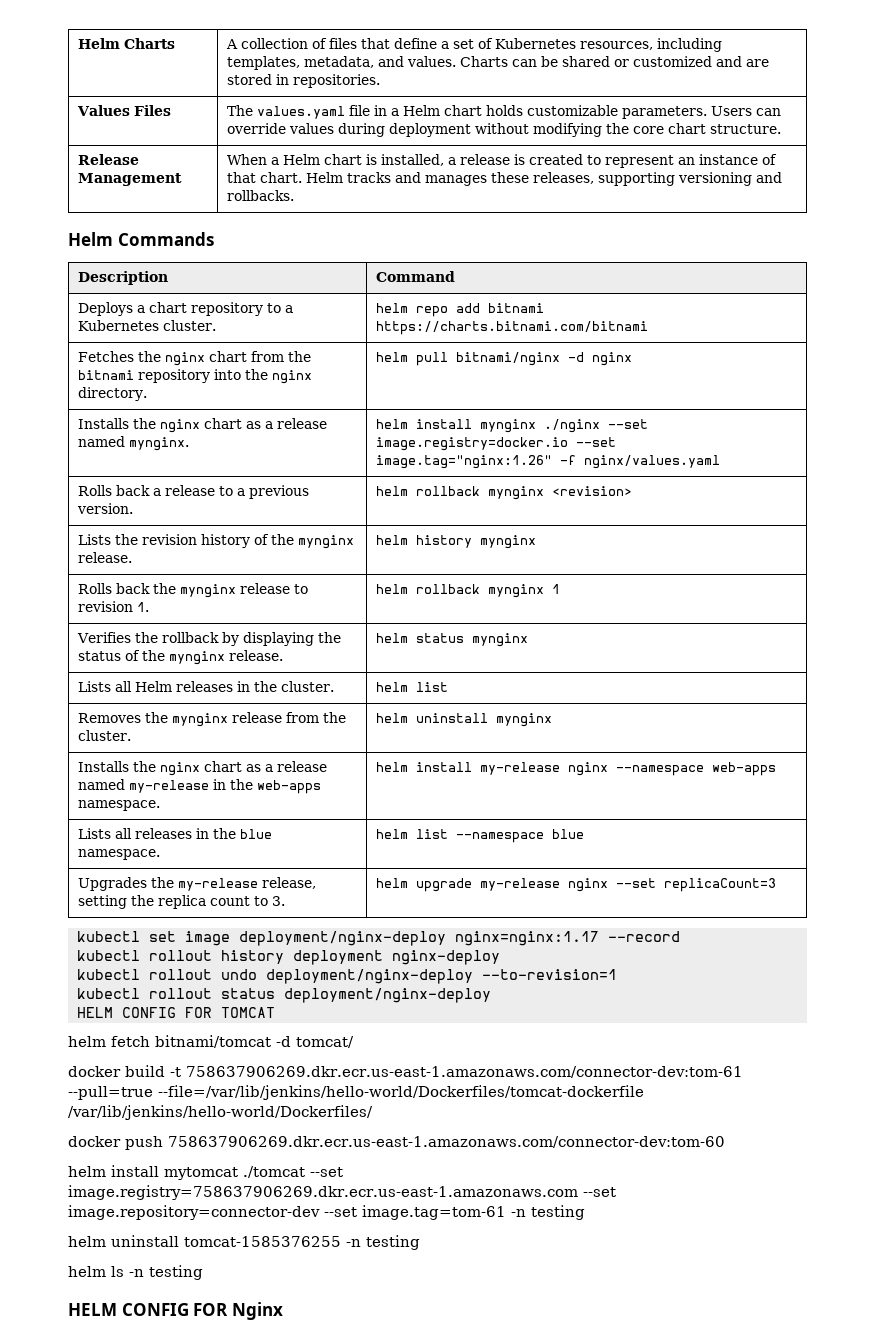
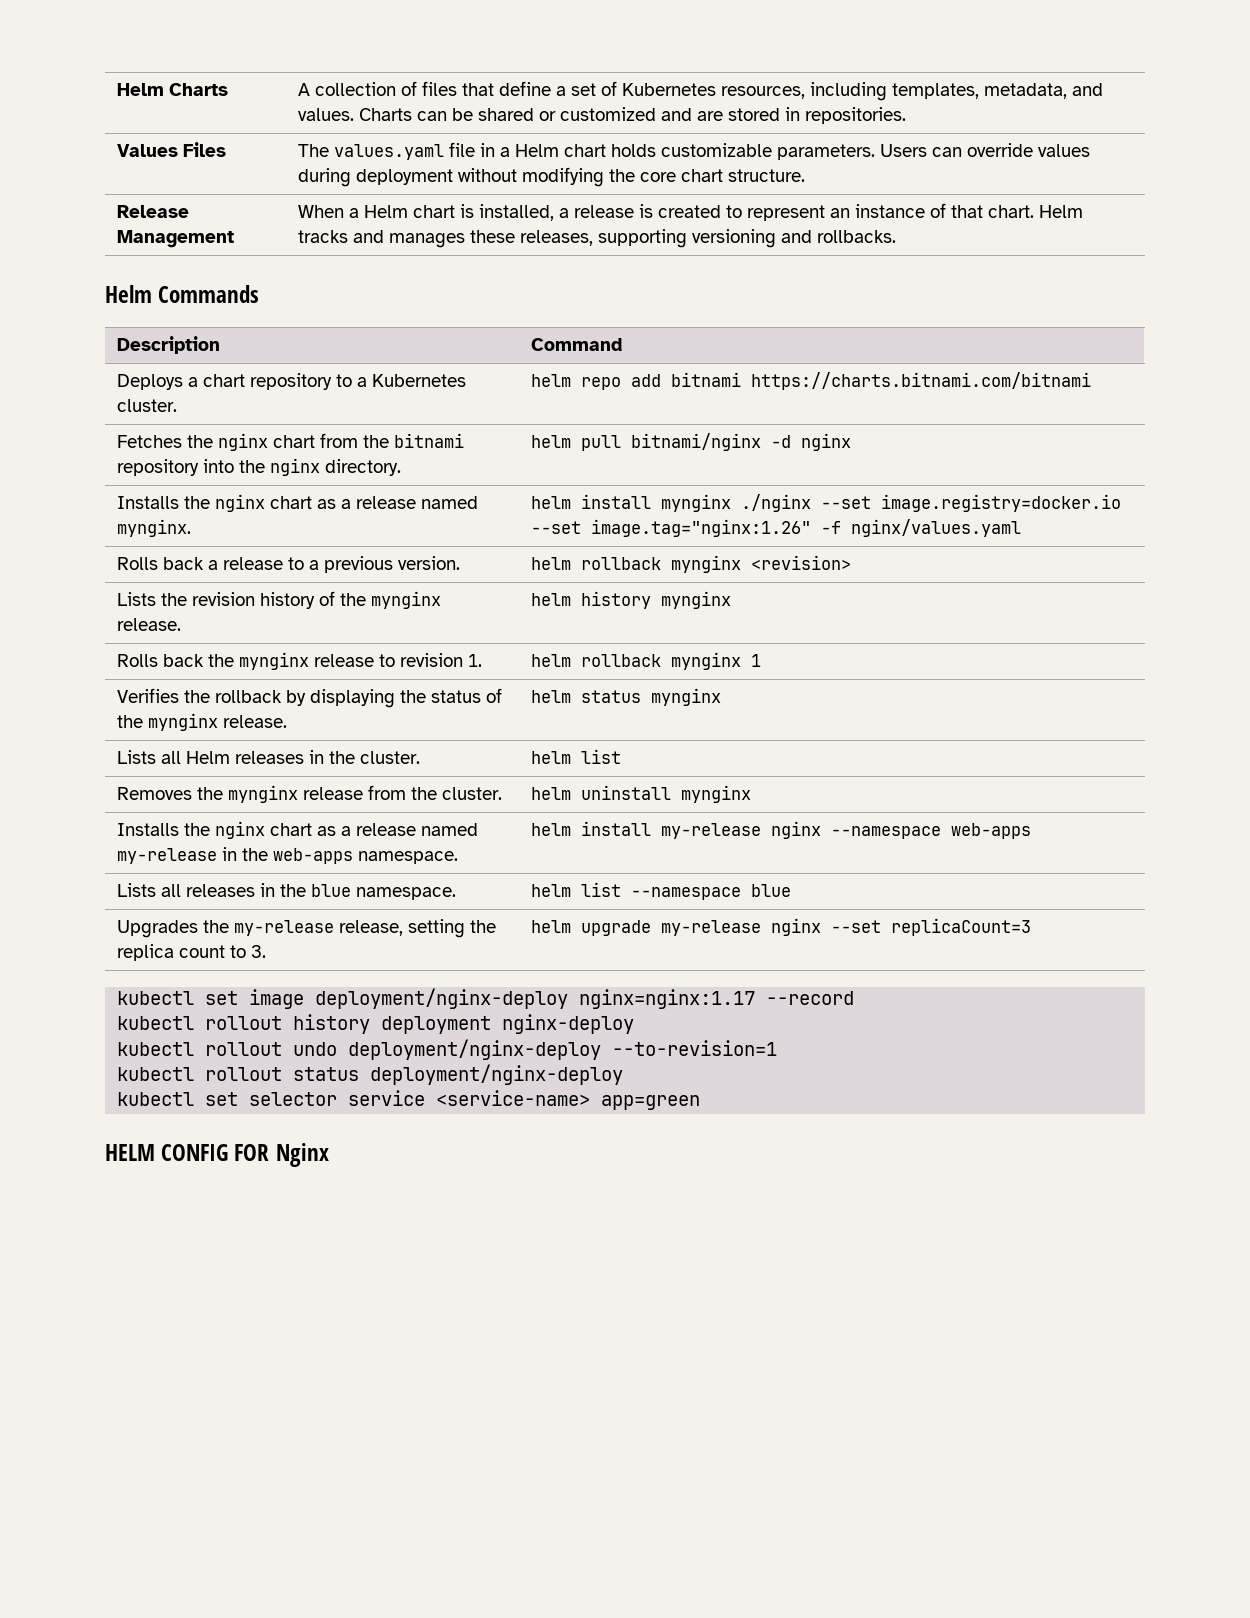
- HELM CONFIG FOR TOMCAT
- helm fetch bitnami/tomcat -d tomcat/
- docker build -t 758637906269.dkr.ecr.us-east-1.amazonaws.com/connector-dev:tom-61 --pull=true --file=/var/lib/jenkins/hello-world/Dockerfiles/tomcat-dockerfile /var/lib/jenkins/hello-world/Dockerfiles/
- docker push 758637906269.dkr.ecr.us-east-1.amazonaws.com/connector-dev:tom-60
- helm install mytomcat ./tomcat --set image.registry=758637906269.dkr.ecr.us-east-1.amazonaws.com --set image.repository=connector-dev --set image.tag=tom-61 -n testing
- helm uninstall tomcat-1585376255 -n testing
- helm ls -n testing
+ kubectl set selector service <service-name> app=green

